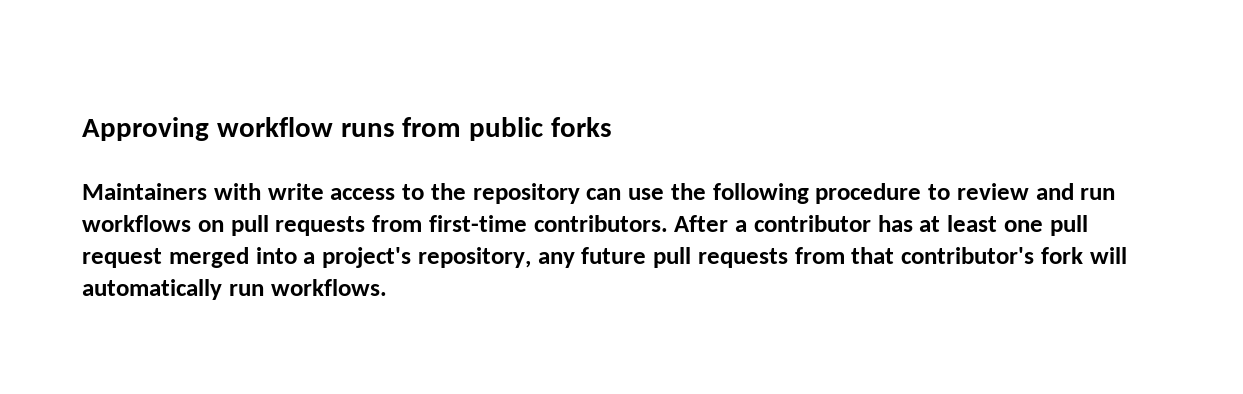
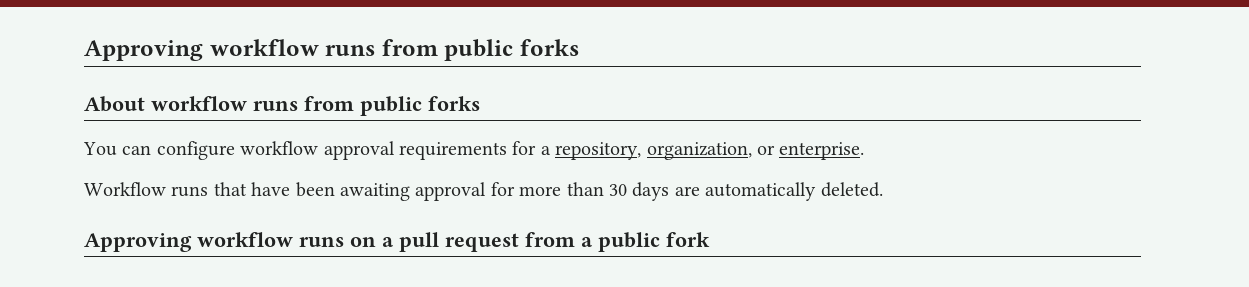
- Maintainers with write access to the repository can use the following procedure to review and run workflows on pull requests from first-time contributors. After a contributor has at least one pull request merged into a project's repository, any future pull requests from that contributor's fork will automatically run workflows.
+ About workflow runs from public forks
+ You can configure workflow approval requirements for a repository, organization, or enterprise.
+ Workflow runs that have been awaiting approval for more than 30 days are automatically deleted.
+ Approving workflow runs on a pull request from a public fork

